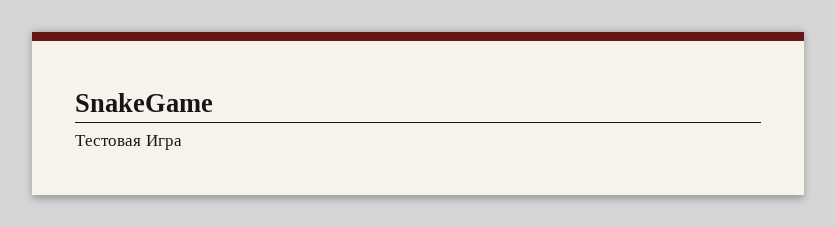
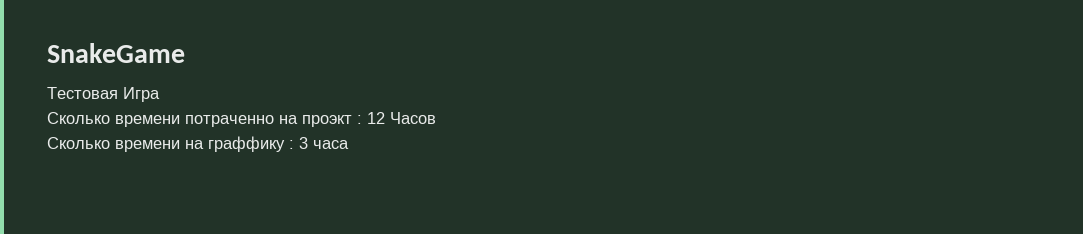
+ Сколько времени потраченно на проэкт : 12 Часов
+ Сколько времени на граффику : 3 часа

